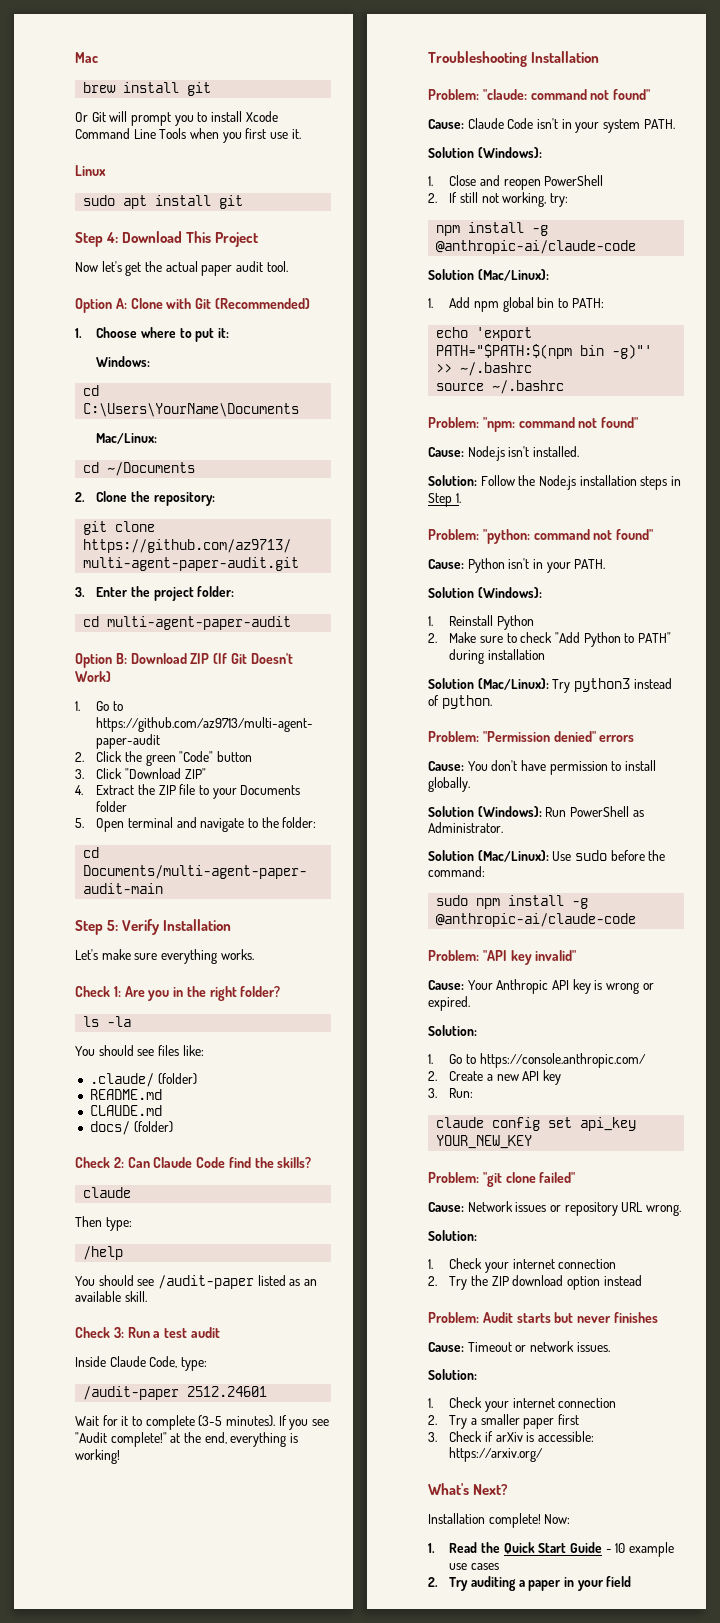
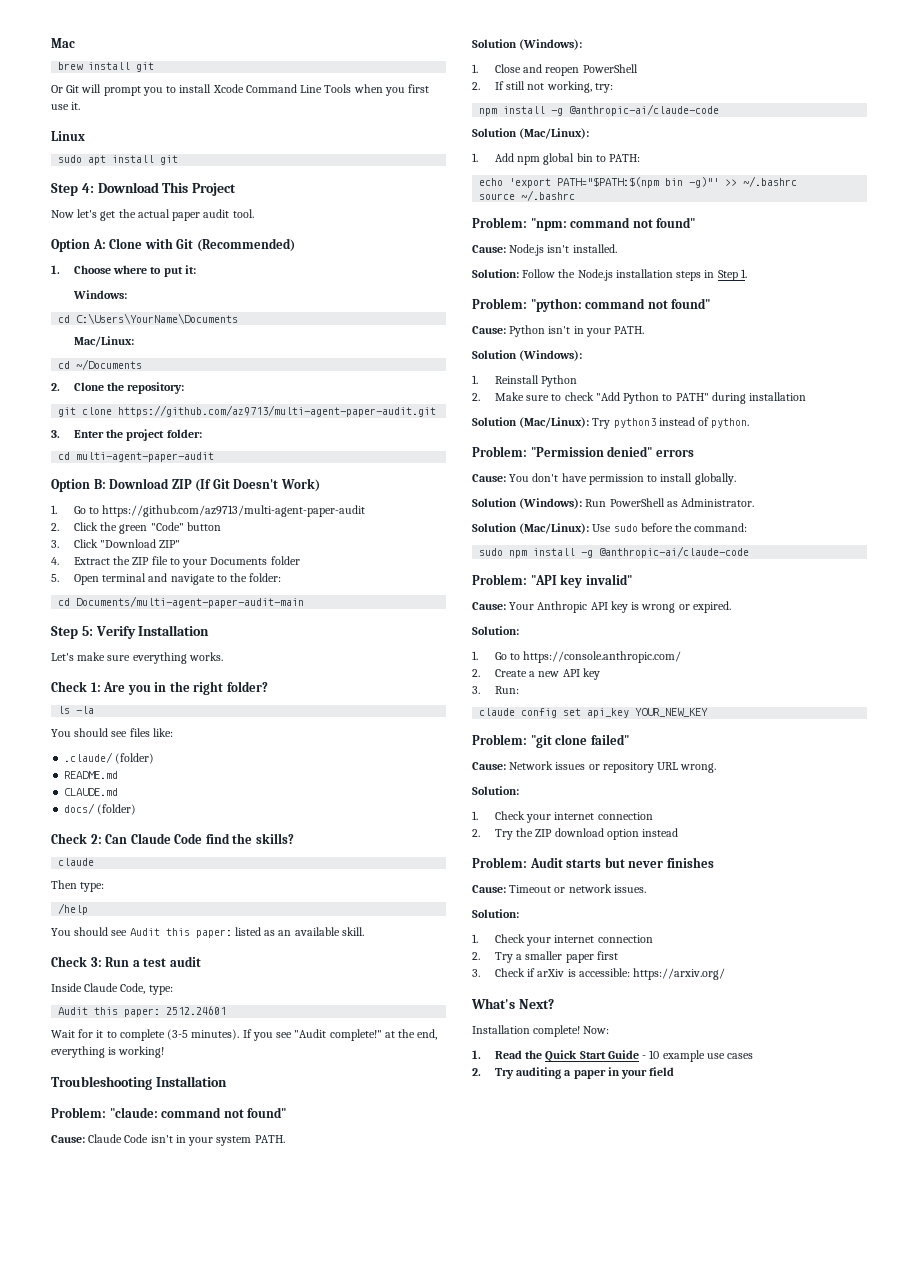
- You should see /audit-paper listed as an available skill.
+ You should see Audit this paper: listed as an available skill.
- /audit-paper 2512.24601
+ Audit this paper: 2512.24601

